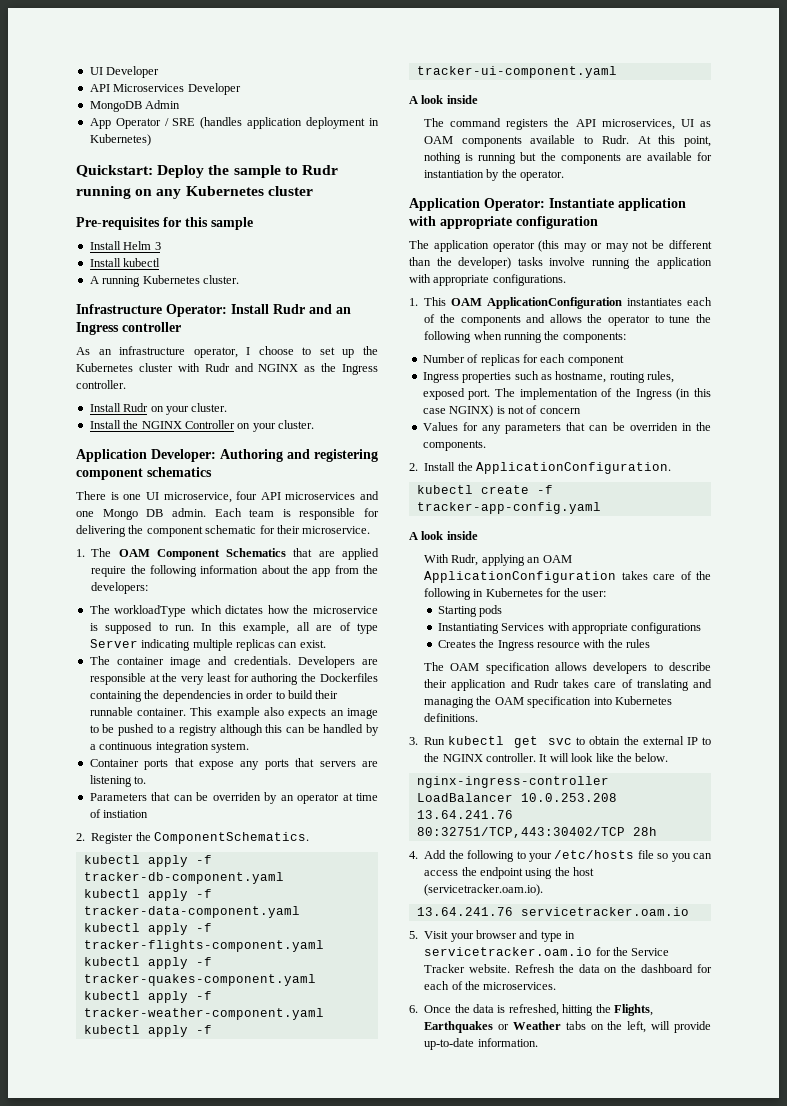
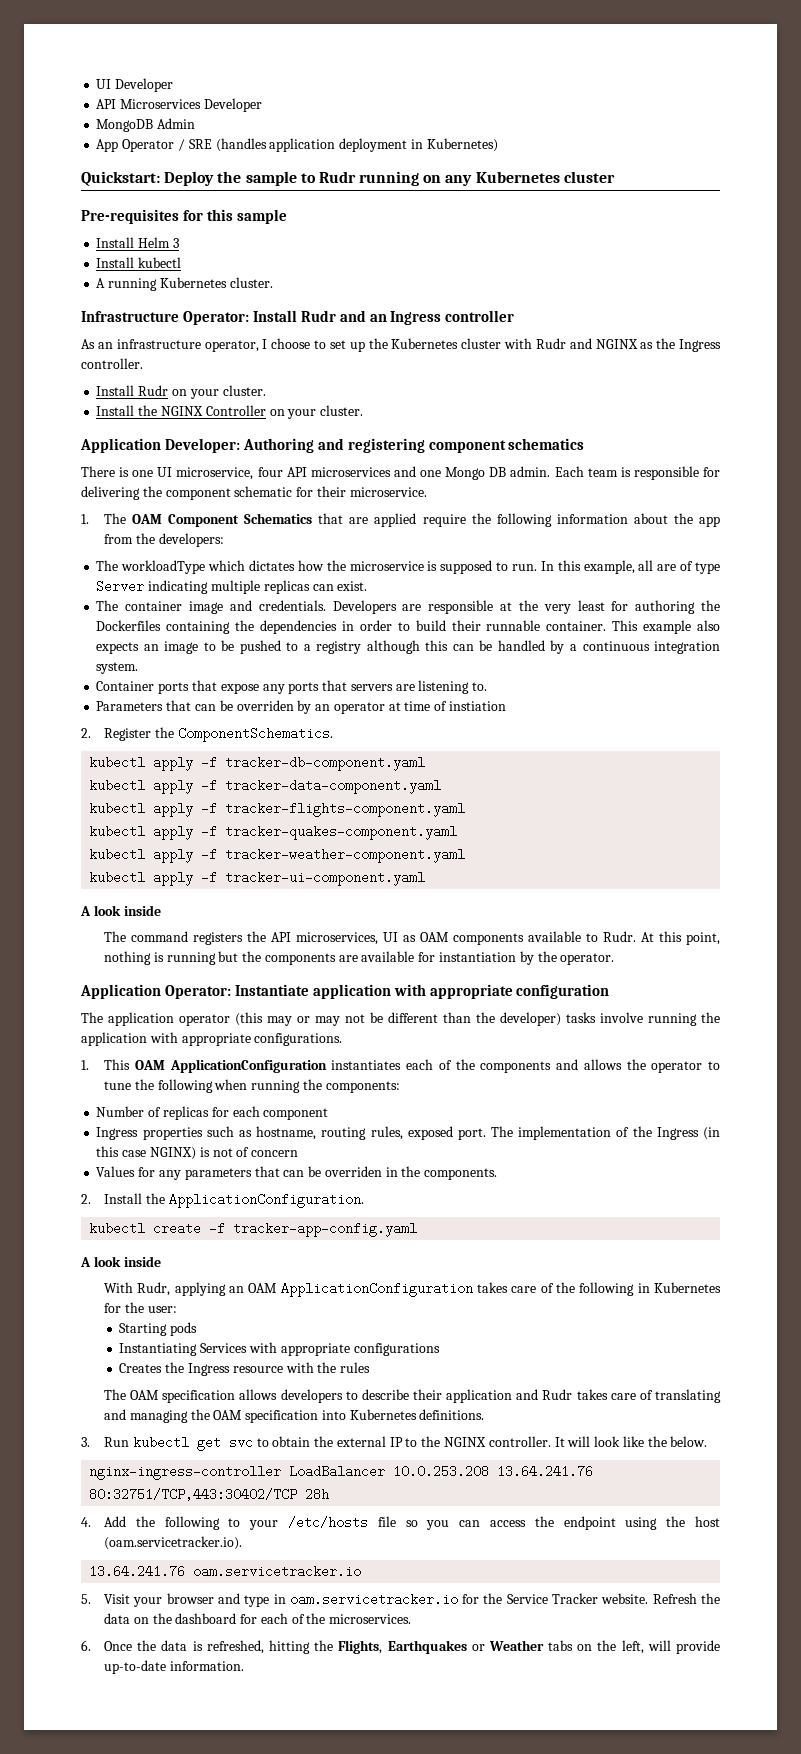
- 4. Add the following to your /etc/hosts file so you can access the endpoint using the host (servicetracker.oam.io).
- 13.64.241.76 servicetracker.oam.io
+ 4. Add the following to your /etc/hosts file so you can access the endpoint using the host (oam.servicetracker.io).
+ 13.64.241.76 oam.servicetracker.io
- 5. Visit your browser and type in servicetracker.oam.io for the Service Tracker website.
+ 5. Visit your browser and type in oam.servicetracker.io for the Service Tracker website.

